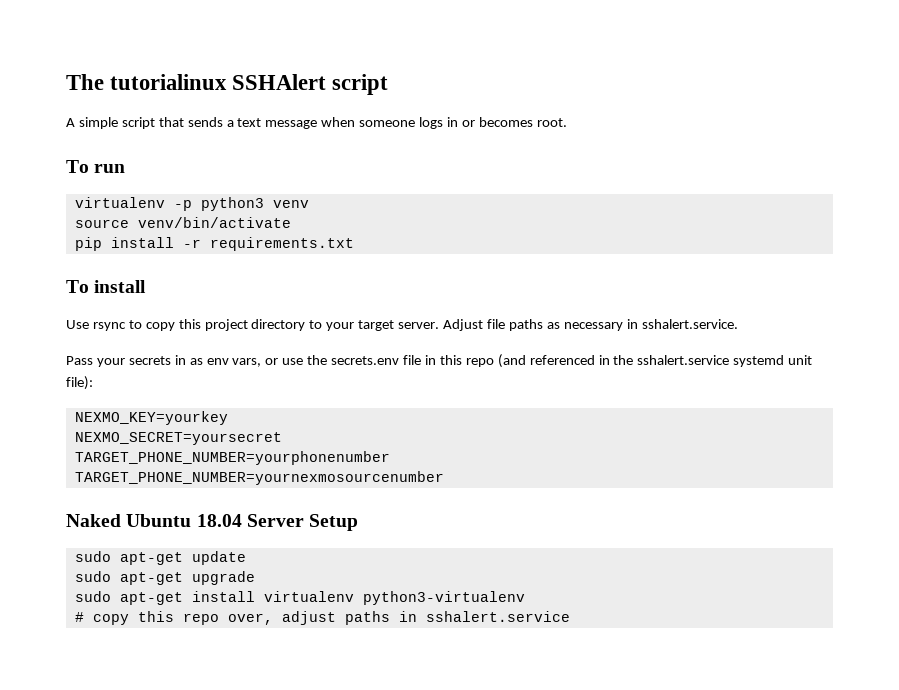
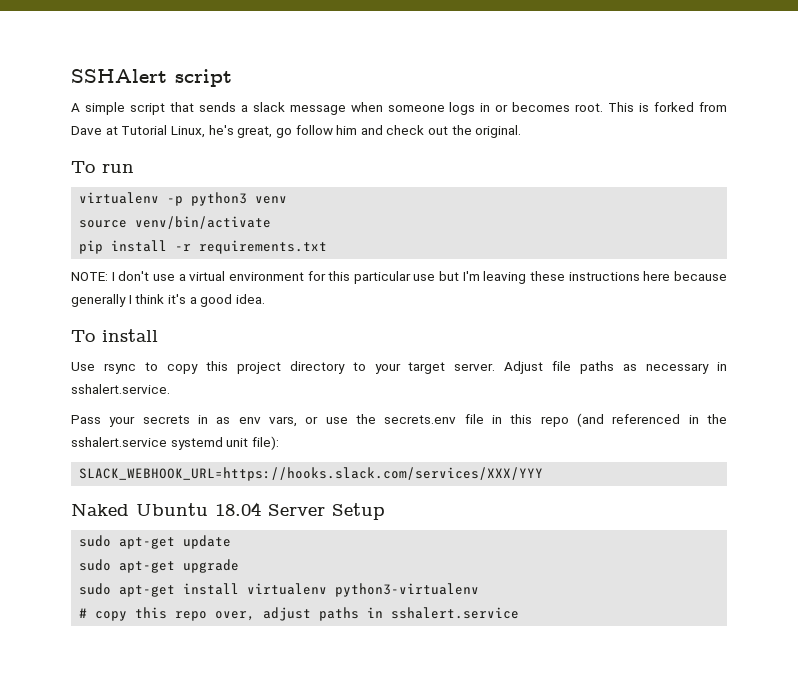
- The tutorialinux SSHAlert script
+ SSHAlert script
- A simple script that sends a text message when someone logs in or becomes root.
+ A simple script that sends a slack message when someone logs in or becomes root. This is forked from Dave at Tutorial Linux, he's great, go follow him and check out the original.
+ NOTE: I don't use a virtual environment for this particular use but I'm leaving these instructions here because generally I think it's a good idea.
- NEXMO_KEY=yourkey
- NEXMO_SECRET=yoursecret
- TARGET_PHONE_NUMBER=yourphonenumber
- TARGET_PHONE_NUMBER=yournexmosourcenumber
+ SLACK_WEBHOOK_URL=https://hooks.slack.com/services/XXX/YYY

